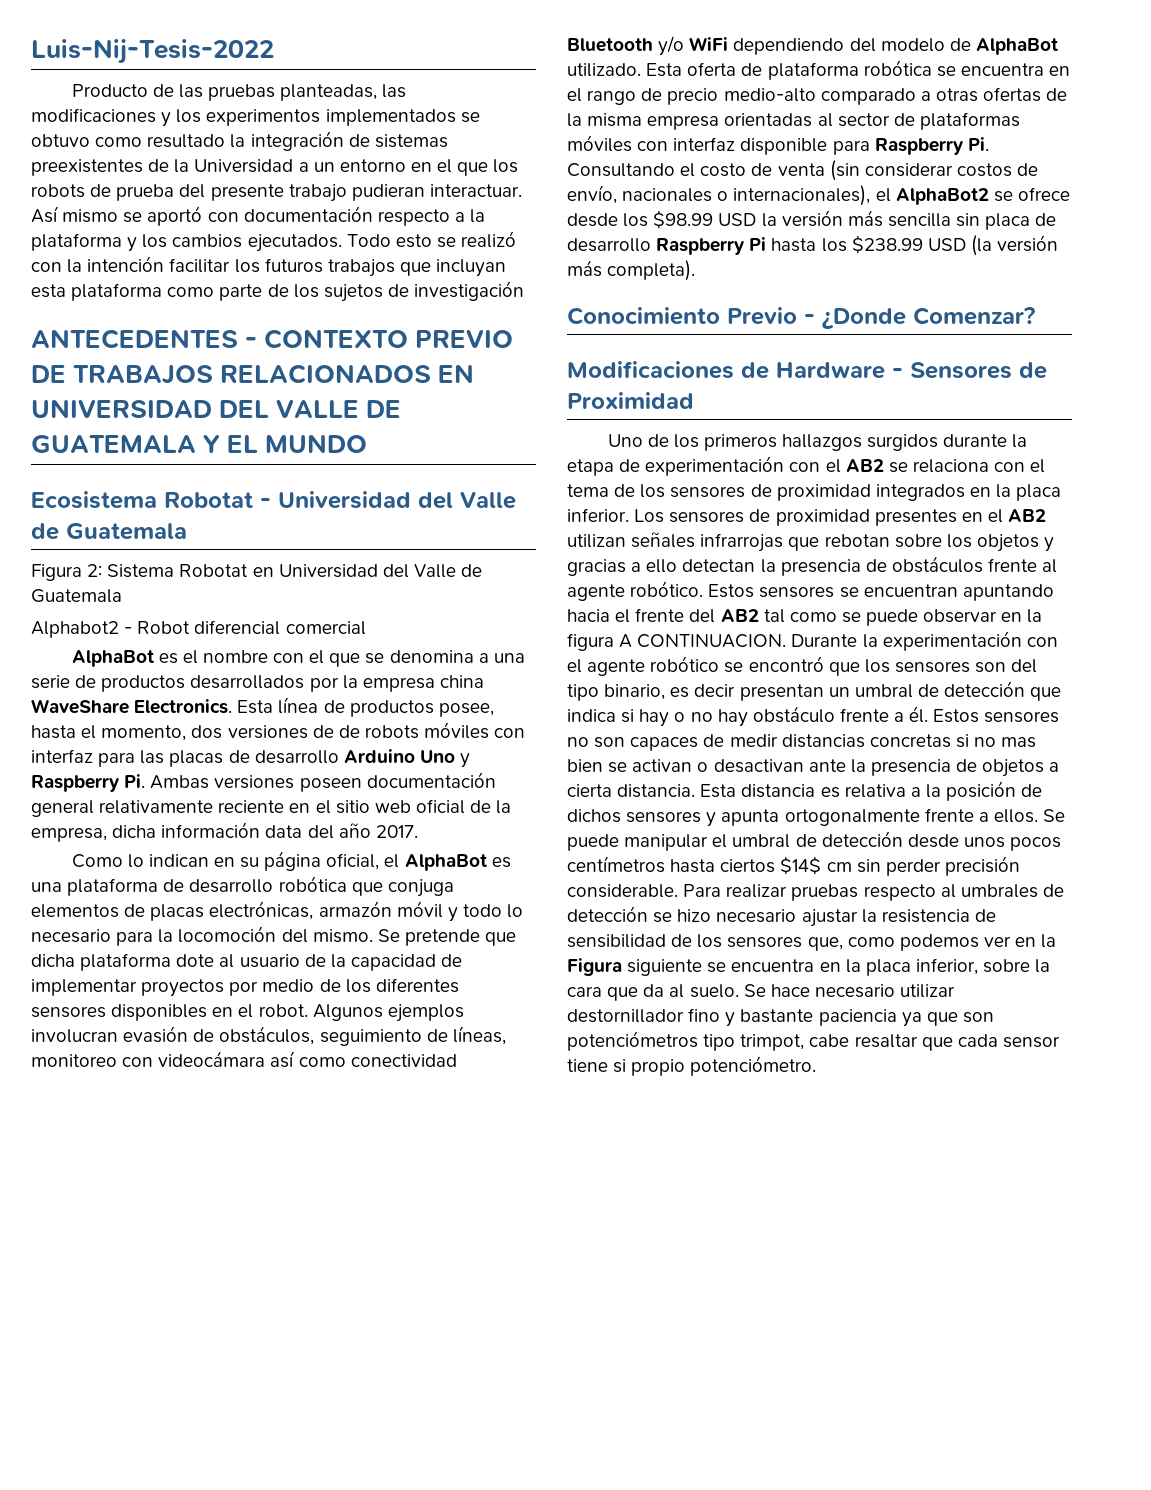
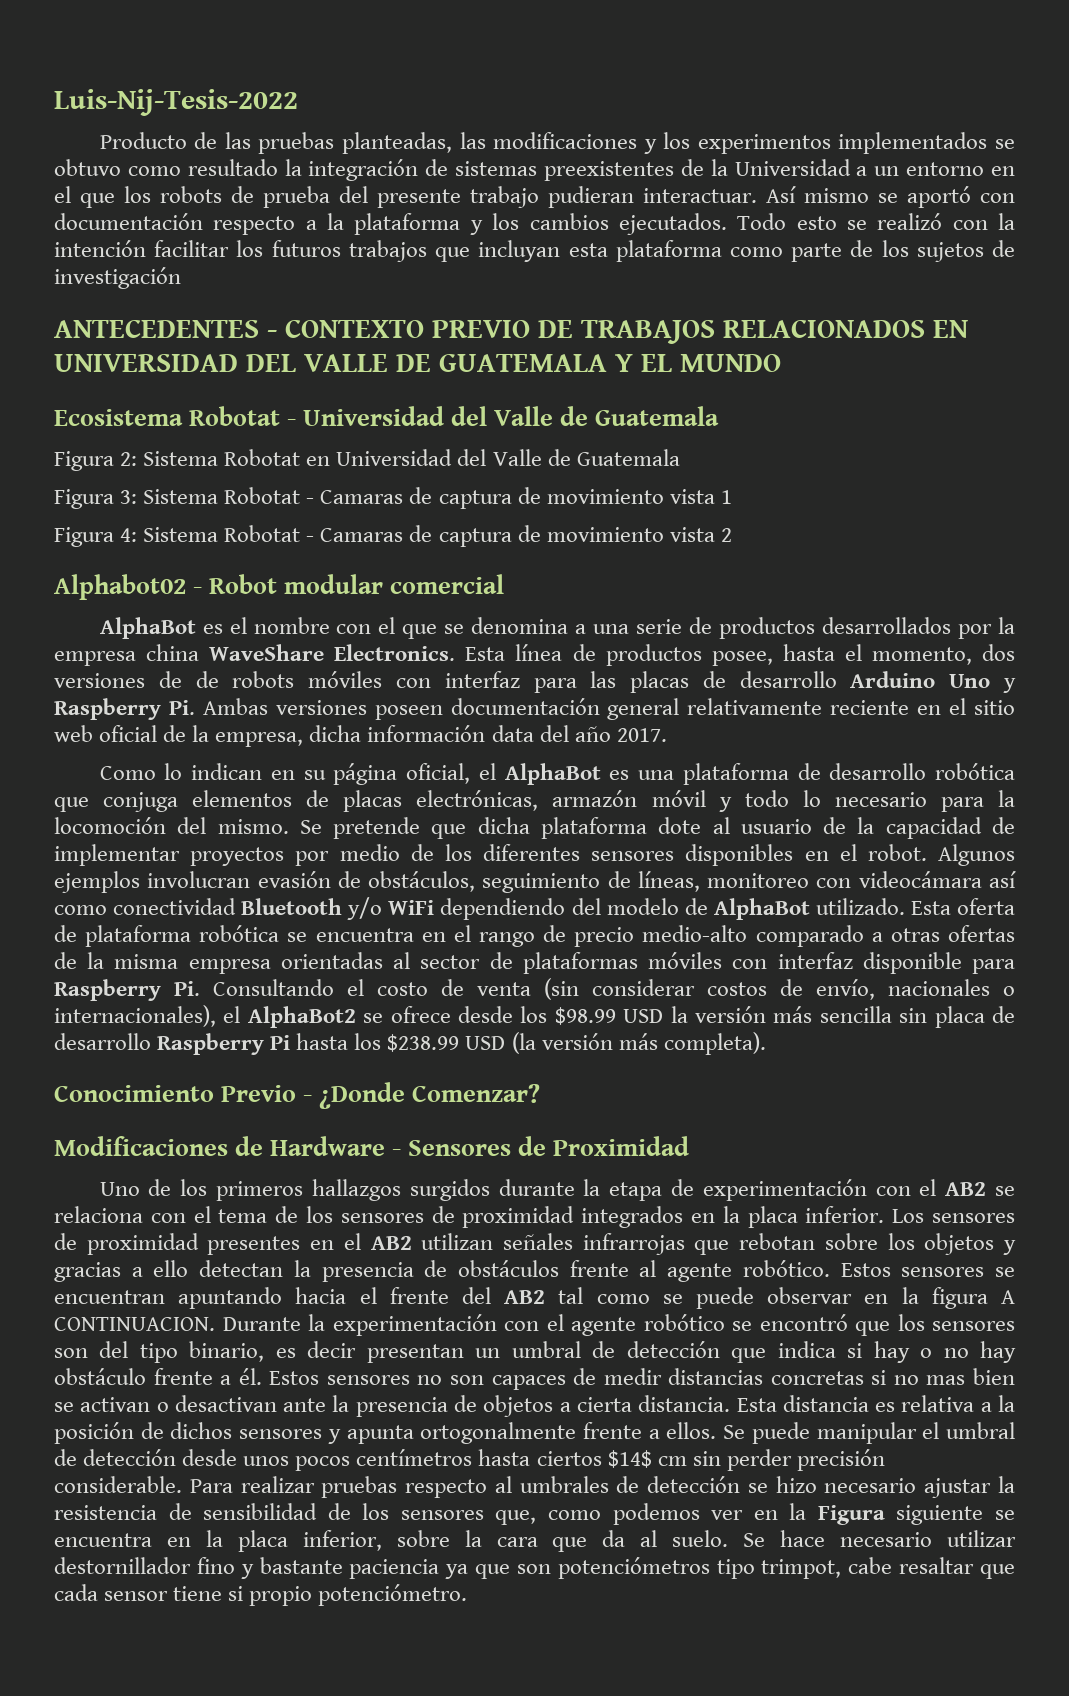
- Alphabot2 - Robot diferencial comercial
+ Figura 3: Sistema Robotat - Camaras de captura de movimiento vista 1
+ Figura 4: Sistema Robotat - Camaras de captura de movimiento vista 2
+ Alphabot02 - Robot modular comercial

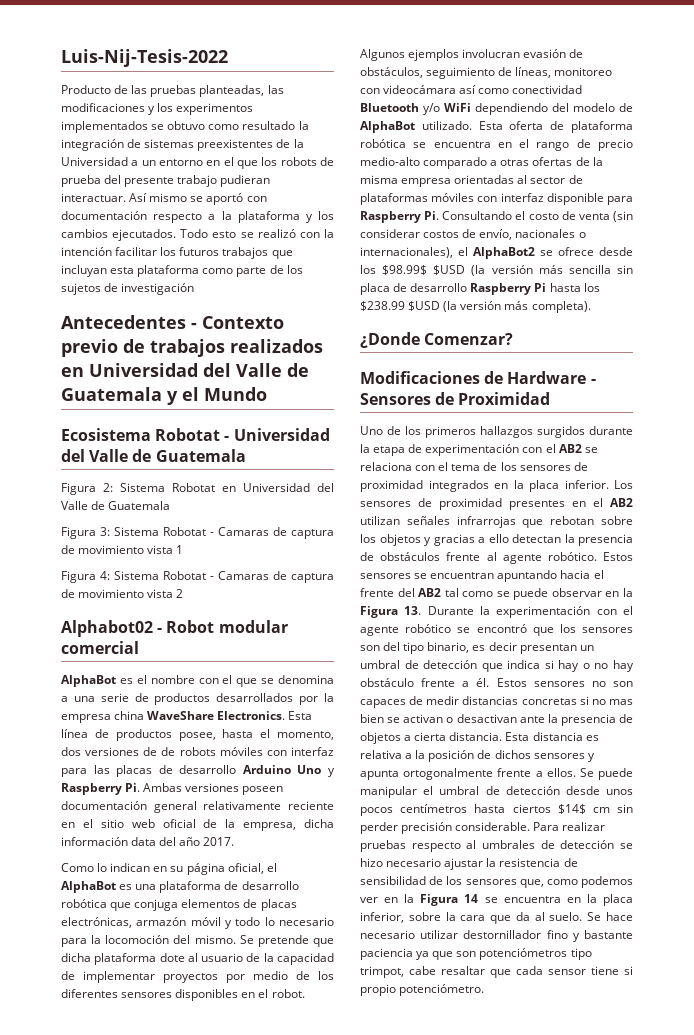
- ANTECEDENTES - CONTEXTO PREVIO DE TRABAJOS RELACIONADOS EN UNIVERSIDAD DEL VALLE DE GUATEMALA Y EL MUNDO
+ Antecedentes - Contexto previo de trabajos realizados en Universidad del Valle de Guatemala y el Mundo
- Esta oferta de plataforma robótica se encuentra en el rango de precio medio-alto comparado a otras ofertas de la misma empresa orientadas al sector de plataformas móviles con interfaz disponible para Raspberry Pi. Consultando el costo de venta (sin considerar costos de envío, nacionales o internacionales), el AlphaBot2 se ofrece desde los $98.99 USD la versión más sencilla sin placa de desarrollo Raspberry Pi hasta los $238.99 USD (la versión más completa).
+ Esta oferta de plataforma robótica se encuentra en el rango de precio medio-alto comparado a otras ofertas de la misma empresa orientadas al sector de plataformas móviles con interfaz disponible para Raspberry Pi. Consultando el costo de venta (sin considerar costos de envío, nacionales o internacionales), el AlphaBot2 se ofrece desde los $98.99$ $USD (la versión más sencilla sin placa de desarrollo Raspberry Pi hasta los $238.99 $USD (la versión más completa).
- Conocimiento Previo - ¿Donde Comenzar?
+ ¿Donde Comenzar?
- Estos sensores se encuentran apuntando hacia el frente del AB2 tal como se puede observar en la figura A CONTINUACION. Durante la experimentación con el agente robótico se encontró que los sensores son del tipo binario, es decir presentan un umbral de detección que indica si hay o no hay obstáculo frente a él.
+ Estos sensores se encuentran apuntando hacia el frente del AB2 tal como se puede observar en la Figura 13. Durante la experimentación con el agente robótico se encontró que los sensores son del tipo binario, es decir presentan un umbral de detección que indica si hay o no hay obstáculo frente a él.
- Para realizar pruebas respecto al umbrales de detección se hizo necesario ajustar la resistencia de sensibilidad de los sensores que, como podemos ver en la Figura siguiente se encuentra en la placa inferior, sobre la cara que da al suelo.
+ Para realizar pruebas respecto al umbrales de detección se hizo necesario ajustar la resistencia de sensibilidad de los sensores que, como podemos ver en la Figura 14 se encuentra en la placa inferior, sobre la cara que da al suelo.

